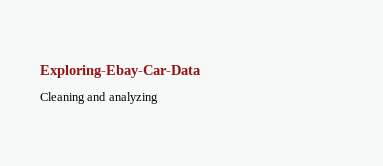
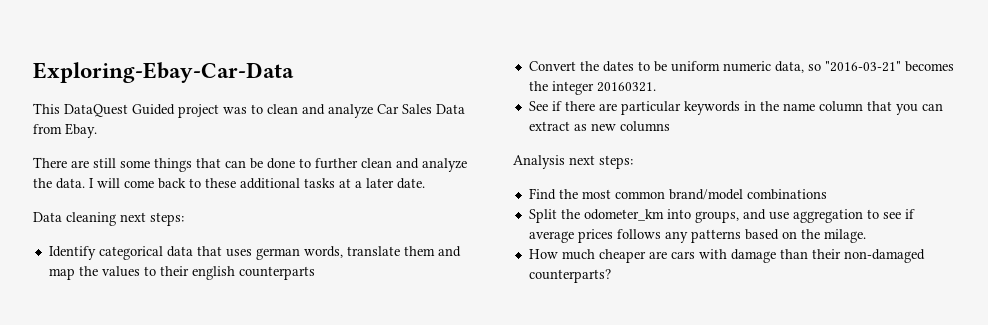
- Cleaning and analyzing
+ This DataQuest Guided project was to clean and analyze Car Sales Data from Ebay.
+ There are still some things that can be done to further clean and analyze the data. I will come back to these additional tasks at a later date.
+ Data cleaning next steps:
+ Identify categorical data that uses german words, translate them and map the values to their english counterparts
+ Convert the dates to be uniform numeric data, so "2016-03-21" becomes the integer 20160321.
+ See if there are particular keywords in the name column that you can extract as new columns
+ Analysis next steps:
+ Find the most common brand/model combinations
+ Split the odometer_km into groups, and use aggregation to see if average prices follows any patterns based on the milage.
+ How much cheaper are cars with damage than their non-damaged counterparts?

